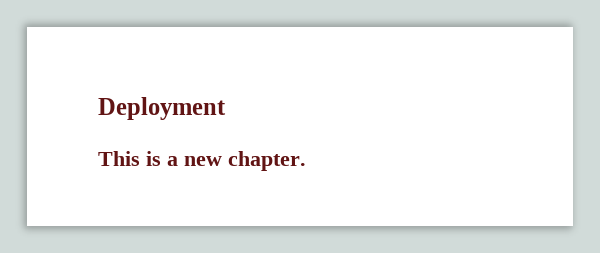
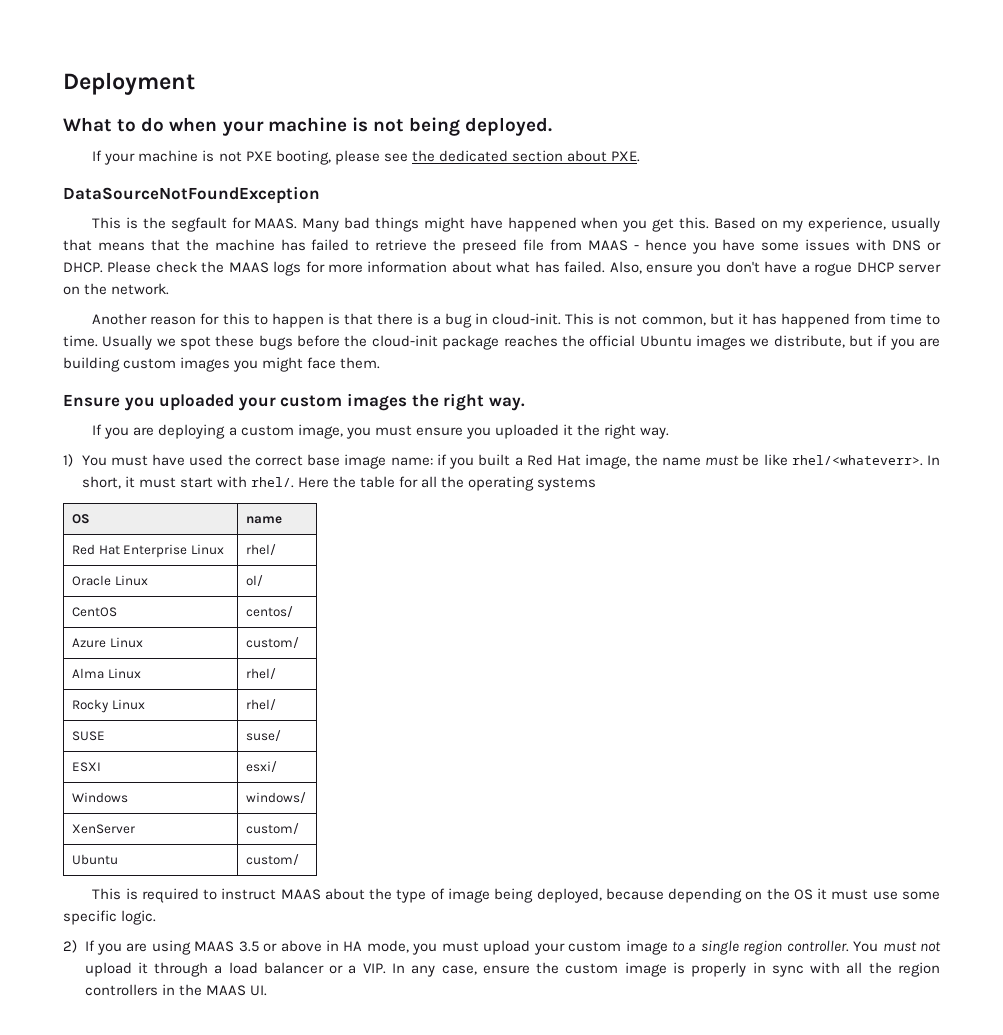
- This is a new chapter.
+ What to do when your machine is not being deployed.
+ If your machine is not PXE booting, please see the dedicated section about PXE.
+ DataSourceNotFoundException
+ This is the segfault for MAAS. Many bad things might have happened when you get this. Based on my experience, usually that means that the machine has failed to retrieve the preseed file from MAAS - hence you have some issues with DNS or DHCP. Please check the MAAS logs for more information about what has failed. Also, ensure you don't have a rogue DHCP server on the network.
+ Another reason for this to happen is that there is a bug in cloud-init. This is not common, but it has happened from time to time. Usually we spot these bugs before the cloud-init package reaches the official Ubuntu images we distribute, but if you are building custom images you might face them.
+ Ensure you uploaded your custom images the right way.
+ If you are deploying a custom image, you must ensure you uploaded it the right way.
+ 1) You must have used the correct base image name: if you built a Red Hat image, the name must be like rhel/<whateverr>. In short, it must start with rhel/. Here the table for all the operating systems
+ OS | name
+ Red Hat Enterprise Linux | rhel/
+ Oracle Linux | ol/
+ CentOS | centos/
+ Azure Linux | custom/
+ Alma Linux | rhel/
+ Rocky Linux | rhel/
+ SUSE | suse/
+ ESXI | esxi/
+ Windows | windows/
+ XenServer | custom/
+ Ubuntu | custom/
+ This is required to instruct MAAS about the type of image being deployed, because depending on the OS it must use some specific logic.
+ 2) If you are using MAAS 3.5 or above in HA mode, you must upload your custom image to a single region controller. You must not upload it through a load balancer or a VIP. In any case, ensure the custom image is properly in sync with all the region controllers in the MAAS UI.

